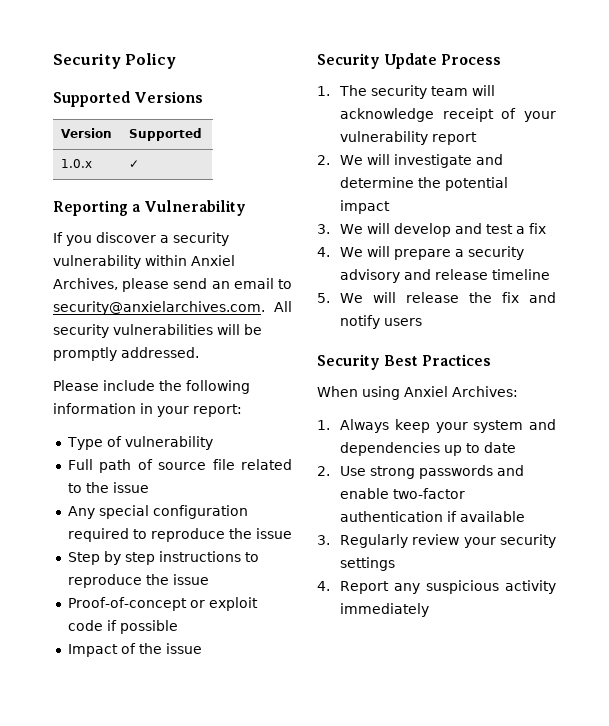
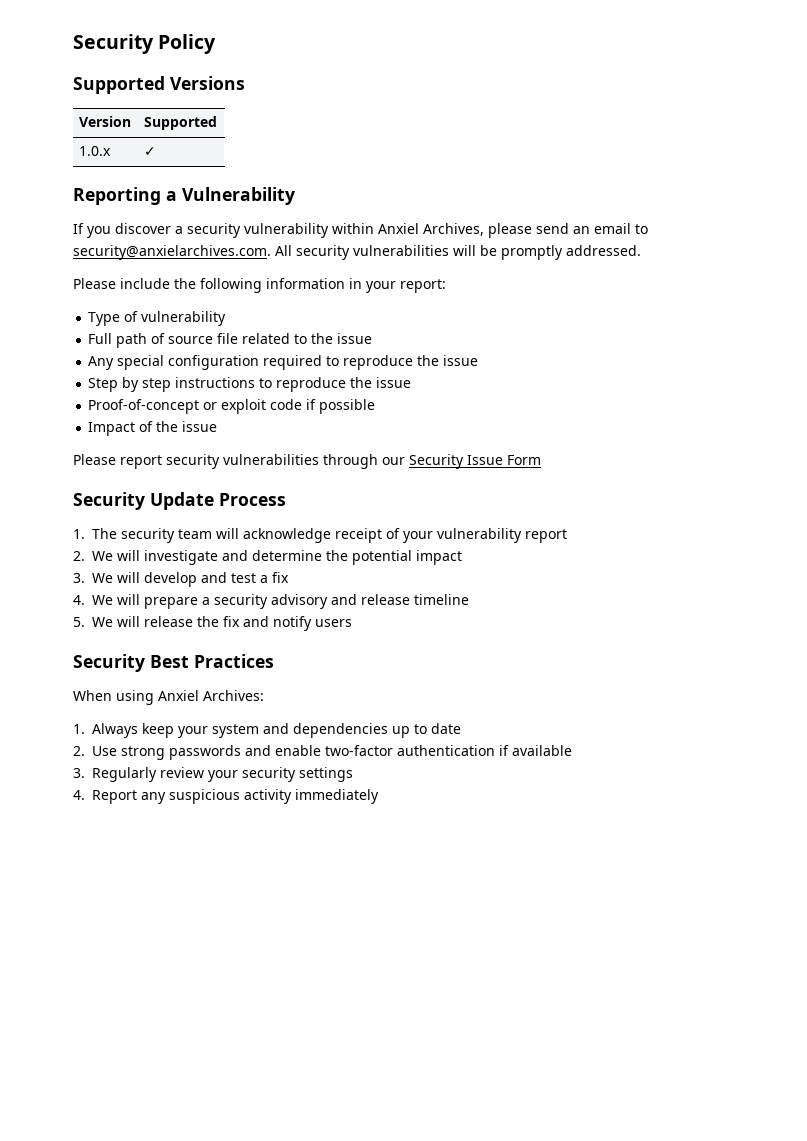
+ Please report security vulnerabilities through our Security Issue Form

